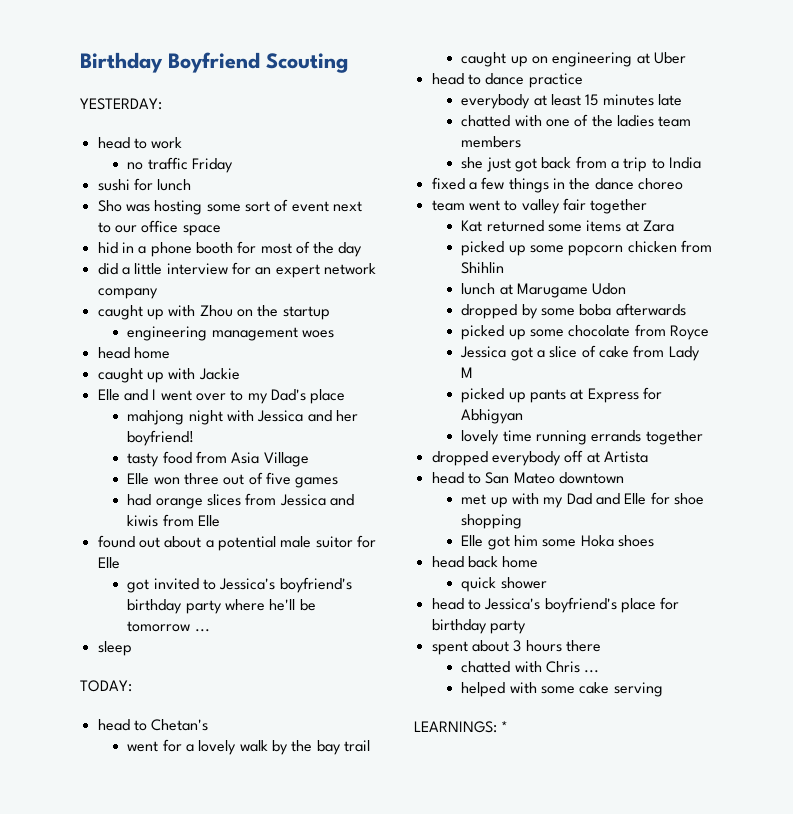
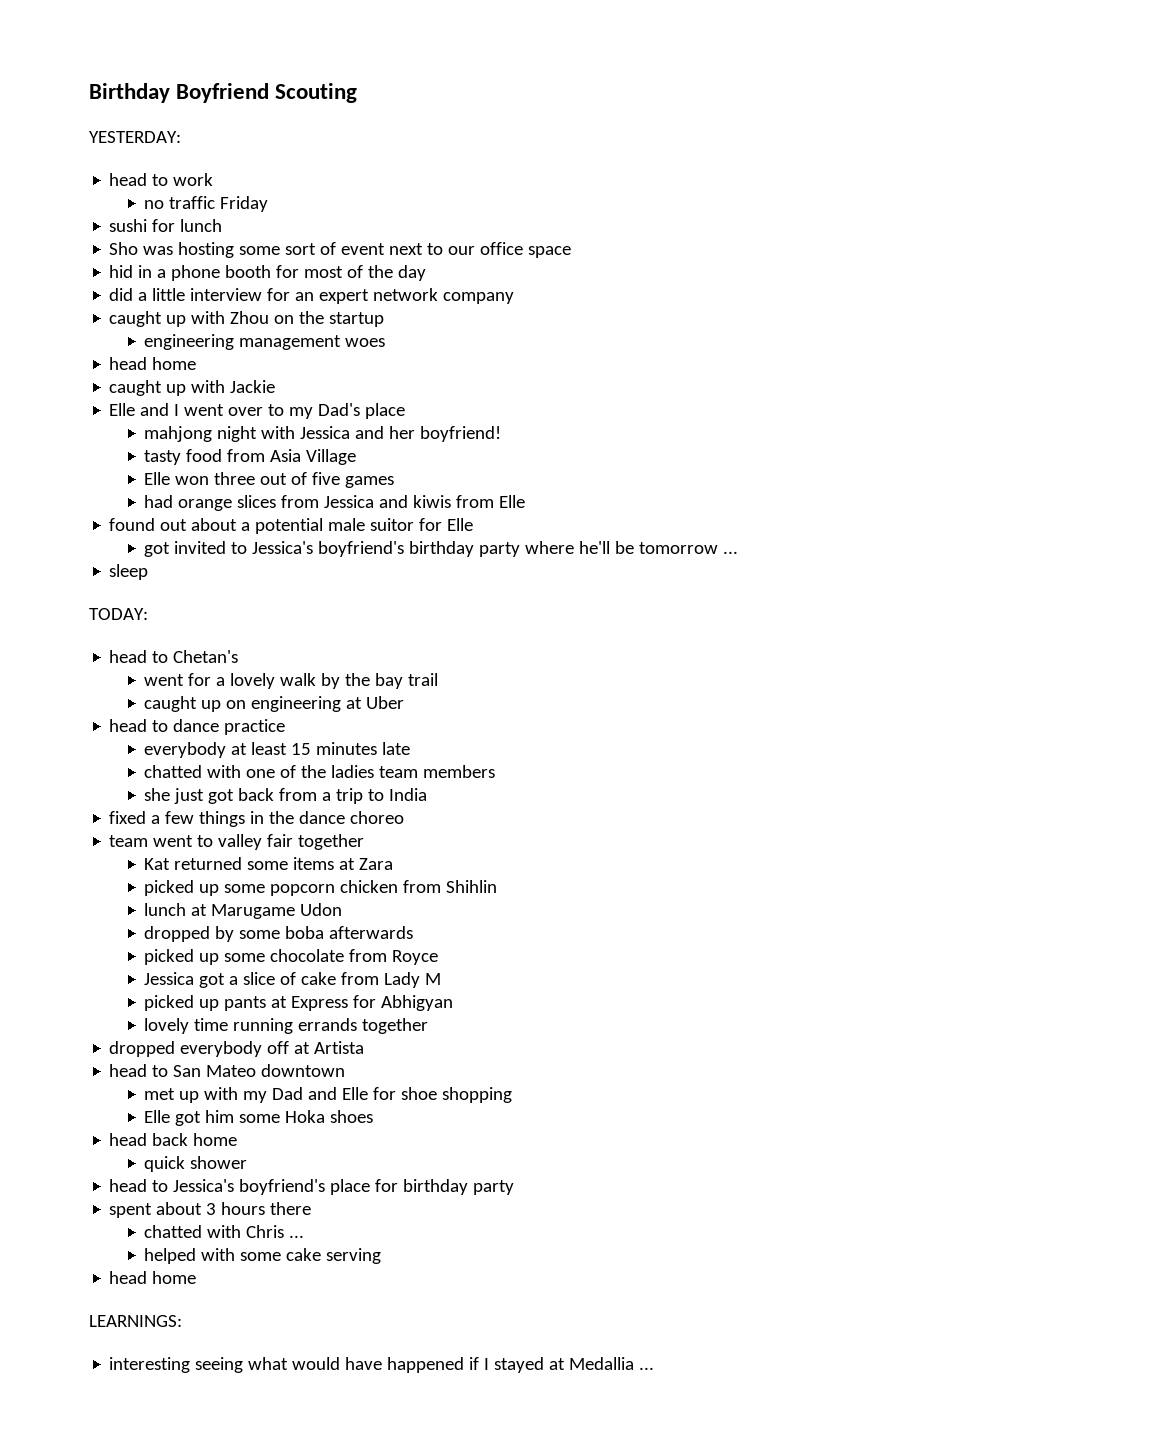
  helped with some cake serving
+ head home
- LEARNINGS: *
+ LEARNINGS:
+ interesting seeing what would have happened if I stayed at Medallia ...

